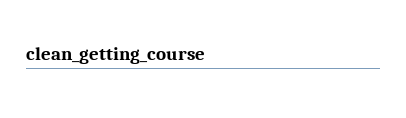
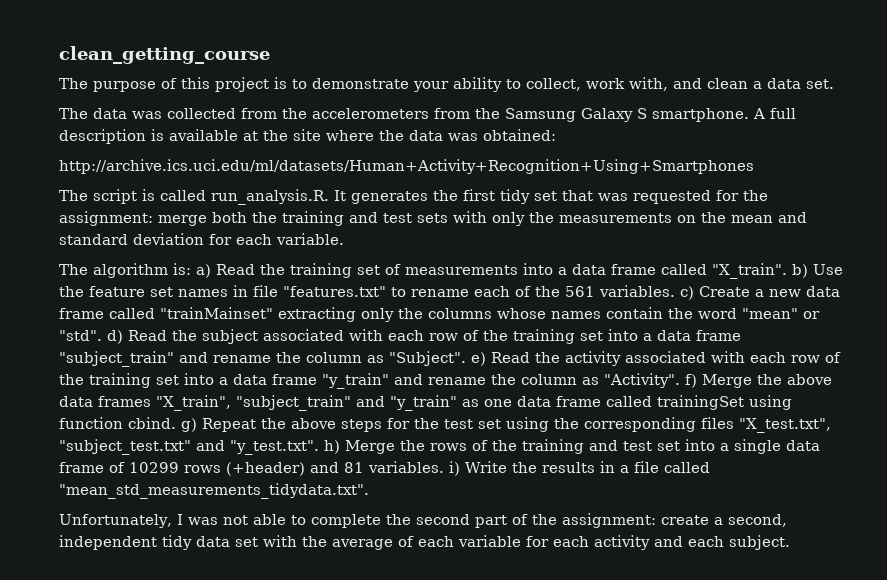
+ The purpose of this project is to demonstrate your ability to collect, work with, and clean a data set.
+ The data was collected from the accelerometers from the Samsung Galaxy S smartphone. A full description is available at the site where the data was obtained:
+ http://archive.ics.uci.edu/ml/datasets/Human+Activity+Recognition+Using+Smartphones
+ The script is called run_analysis.R. It generates the first tidy set that was requested for the assignment: merge both the training and test sets with only the measurements on the mean and standard deviation for each variable.
+ The algorithm is: a) Read the training set of measurements into a data frame called "X_train". b) Use the feature set names in file "features.txt" to rename each of the 561 variables. c) Create a new data frame called "trainMainset" extracting only the columns whose names contain the word "mean" or "std". d) Read the subject associated with each row of the training set into a data frame "subject_train" and rename the column as "Subject". e) Read the activity associated with each row of the training set into a data frame "y_train" and rename the column as "Activity". f) Merge the above data frames "X_train", "subject_train" and "y_train" as one data frame called trainingSet using function cbind. g) Repeat the above steps for the test set using the corresponding files "X_test.txt", "subject_test.txt" and "y_test.txt". h) Merge the rows of the training and test set into a single data frame of 10299 rows (+header) and 81 variables. i) Write the results in a file called "mean_std_measurements_tidydata.txt".
+ Unfortunately, I was not able to complete the second part of the assignment: create a second, independent tidy data set with the average of each variable for each activity and each subject.

